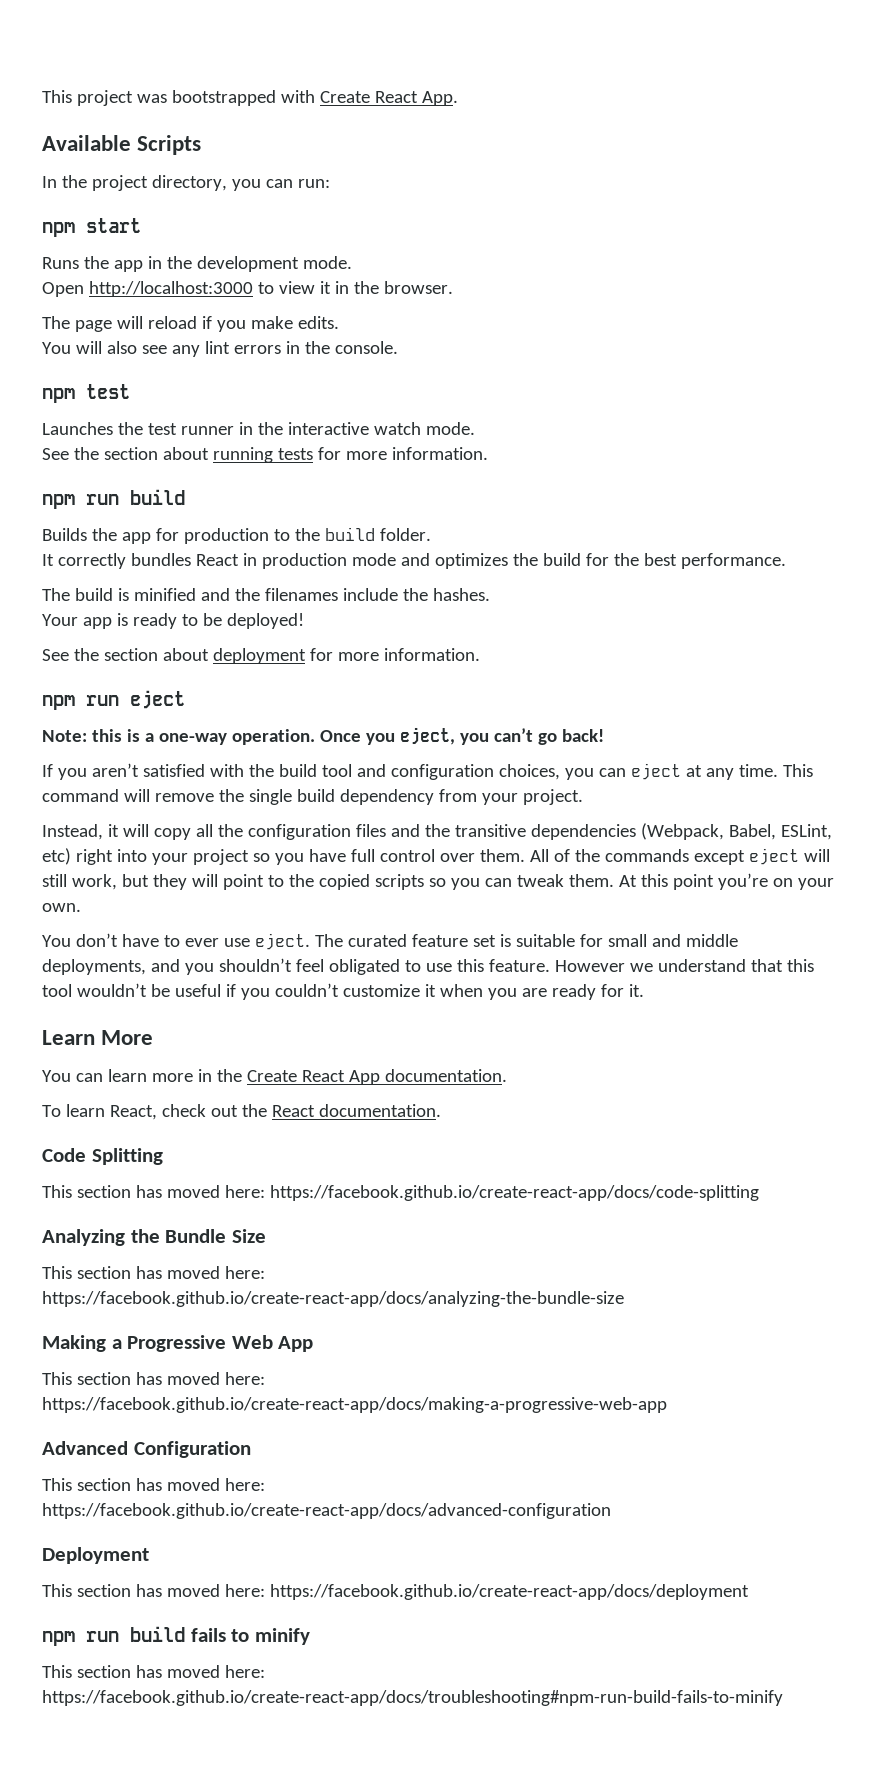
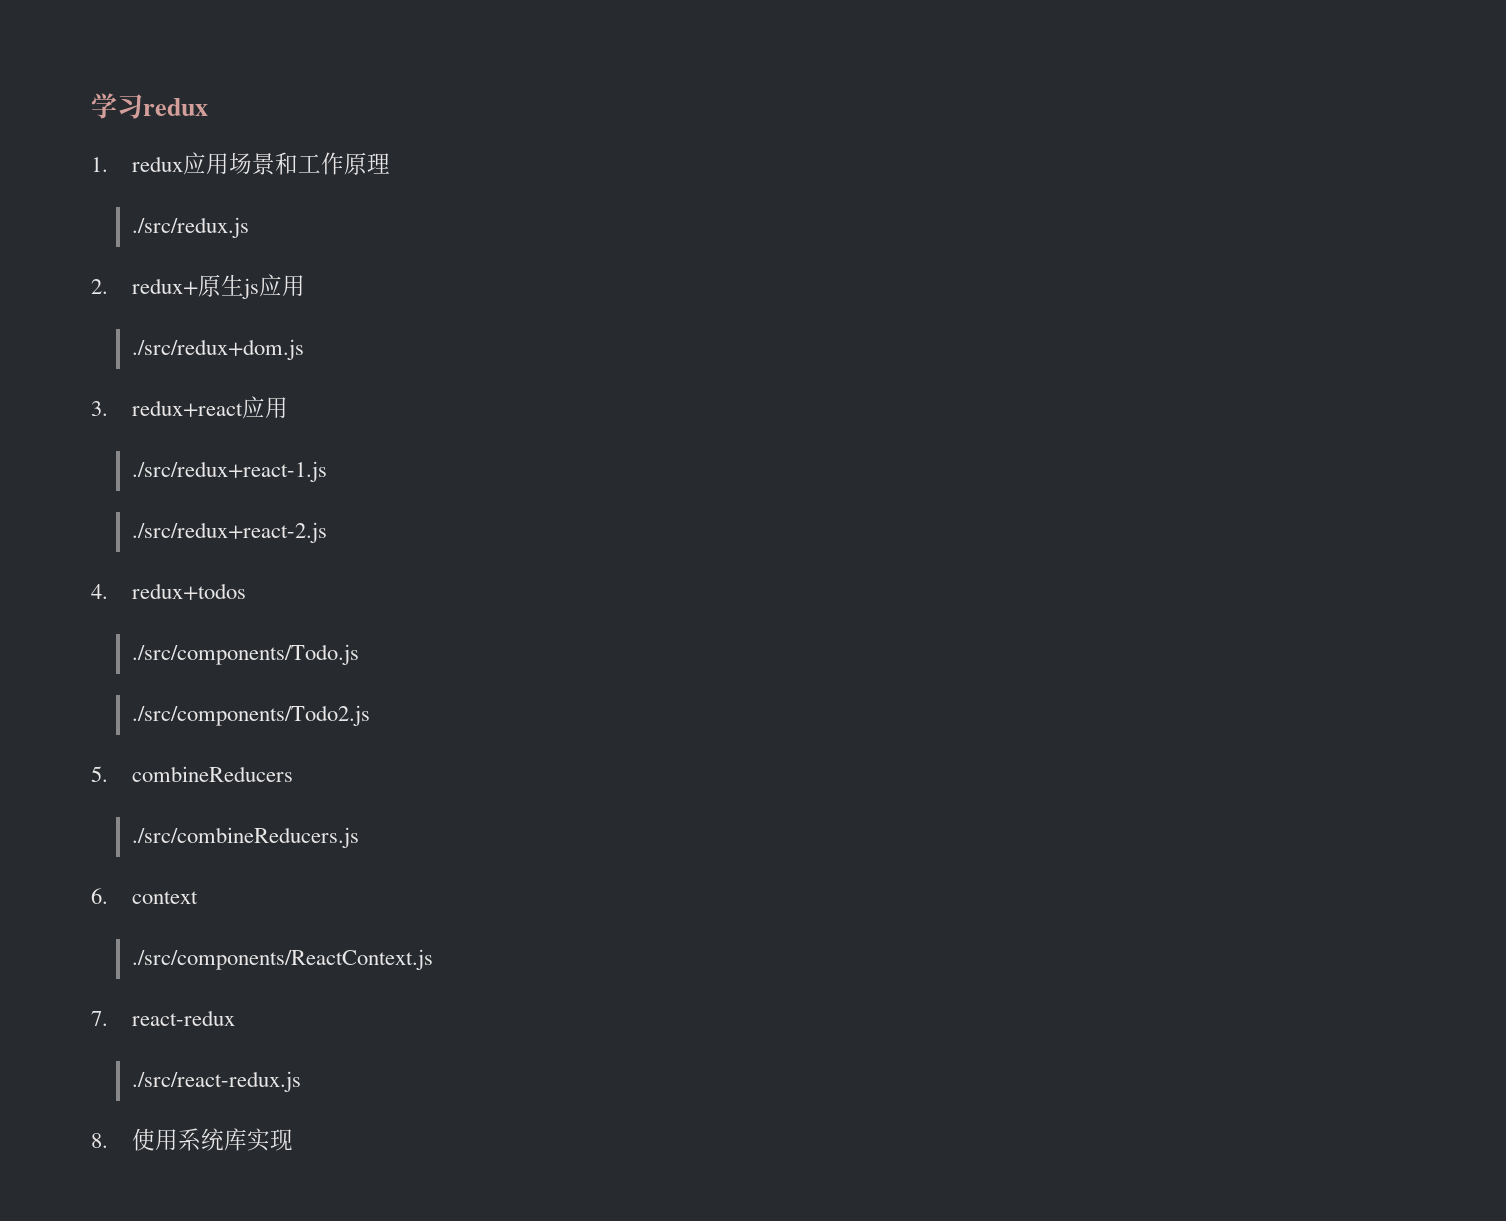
- This project was bootstrapped with Create React App.
- Available Scripts
- In the project directory, you can run:
- npm start
- Runs the app in the development mode.
- Open http://localhost:3000 to view it in the browser.
- The page will reload if you make edits.
- You will also see any lint errors in the console.
- npm test
- Launches the test runner in the interactive watch mode.
- See the section about running tests for more information.
- npm run build
- Builds the app for production to the build folder.
- It correctly bundles React in production mode and optimizes the build for the best performance.
- The build is minified and the filenames include the hashes.
- Your app is ready to be deployed!
- See the section about deployment for more information.
- npm run eject
- Note: this is a one-way operation. Once you eject, you can’t go back!
- If you aren’t satisfied with the build tool and configuration choices, you can eject at any time. This command will remove the single build dependency from your project.
- Instead, it will copy all the configuration files and the transitive dependencies (Webpack, Babel, ESLint, etc) right into your project so you have full control over them. All of the commands except eject will still work, but they will point to the copied scripts so you can tweak them. At this point you’re on your own.
- You don’t have to ever use eject. The curated feature set is suitable for small and middle deployments, and you shouldn’t feel obligated to use this feature. However we understand that this tool wouldn’t be useful if you couldn’t customize it when you are ready for it.
- Learn More
- You can learn more in the Create React App documentation.
- To learn React, check out the React documentation.
- Code Splitting
- This section has moved here: https://facebook.github.io/create-react-app/docs/code-splitting
- Analyzing the Bundle Size
- This section has moved here: https://facebook.github.io/create-react-app/docs/analyzing-the-bundle-size
- Making a Progressive Web App
- This section has moved here: https://facebook.github.io/create-react-app/docs/making-a-progressive-web-app
- Advanced Configuration
- This section has moved here: https://facebook.github.io/create-react-app/docs/advanced-configuration
- Deployment
- This section has moved here: https://facebook.github.io/create-react-app/docs/deployment
- npm run build fails to minify
- This section has moved here: https://facebook.github.io/create-react-app/docs/troubleshooting#npm-run-build-fails-to-minify
+ 学习redux
+ 1. redux应用场景和工作原理
+ ./src/redux.js
+ 2. redux+原生js应用
+ ./src/redux+dom.js
+ 3. redux+react应用
+ ./src/redux+react-1.js
+ ./src/redux+react-2.js
+ 4. redux+todos
+ ./src/components/Todo.js
+ ./src/components/Todo2.js
+ 5. combineReducers
+ ./src/combineReducers.js
+ 6. context
+ ./src/components/ReactContext.js
+ 7. react-redux
+ ./src/react-redux.js
+ 8.使用系统库实现

